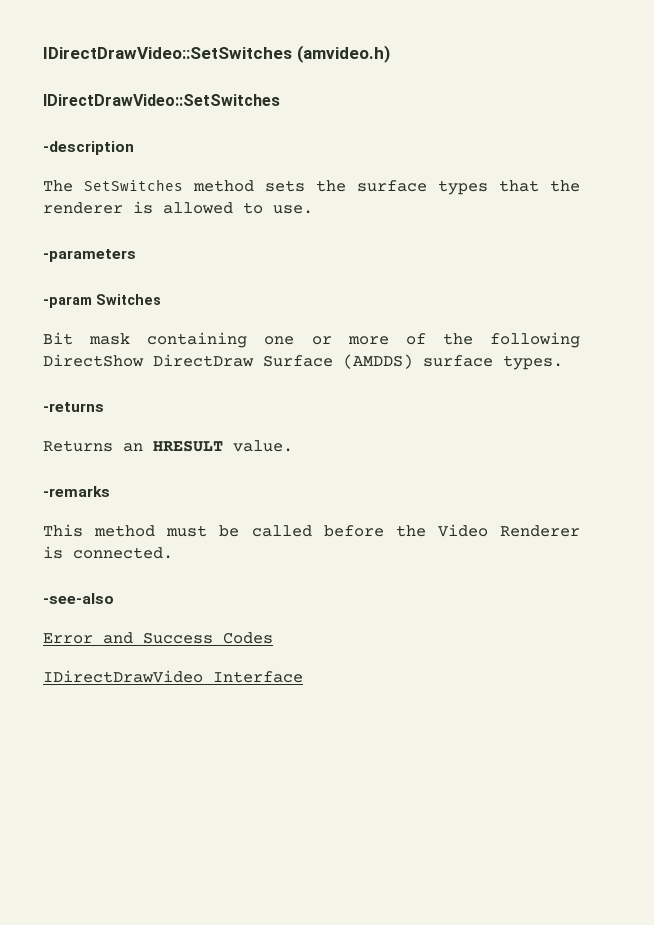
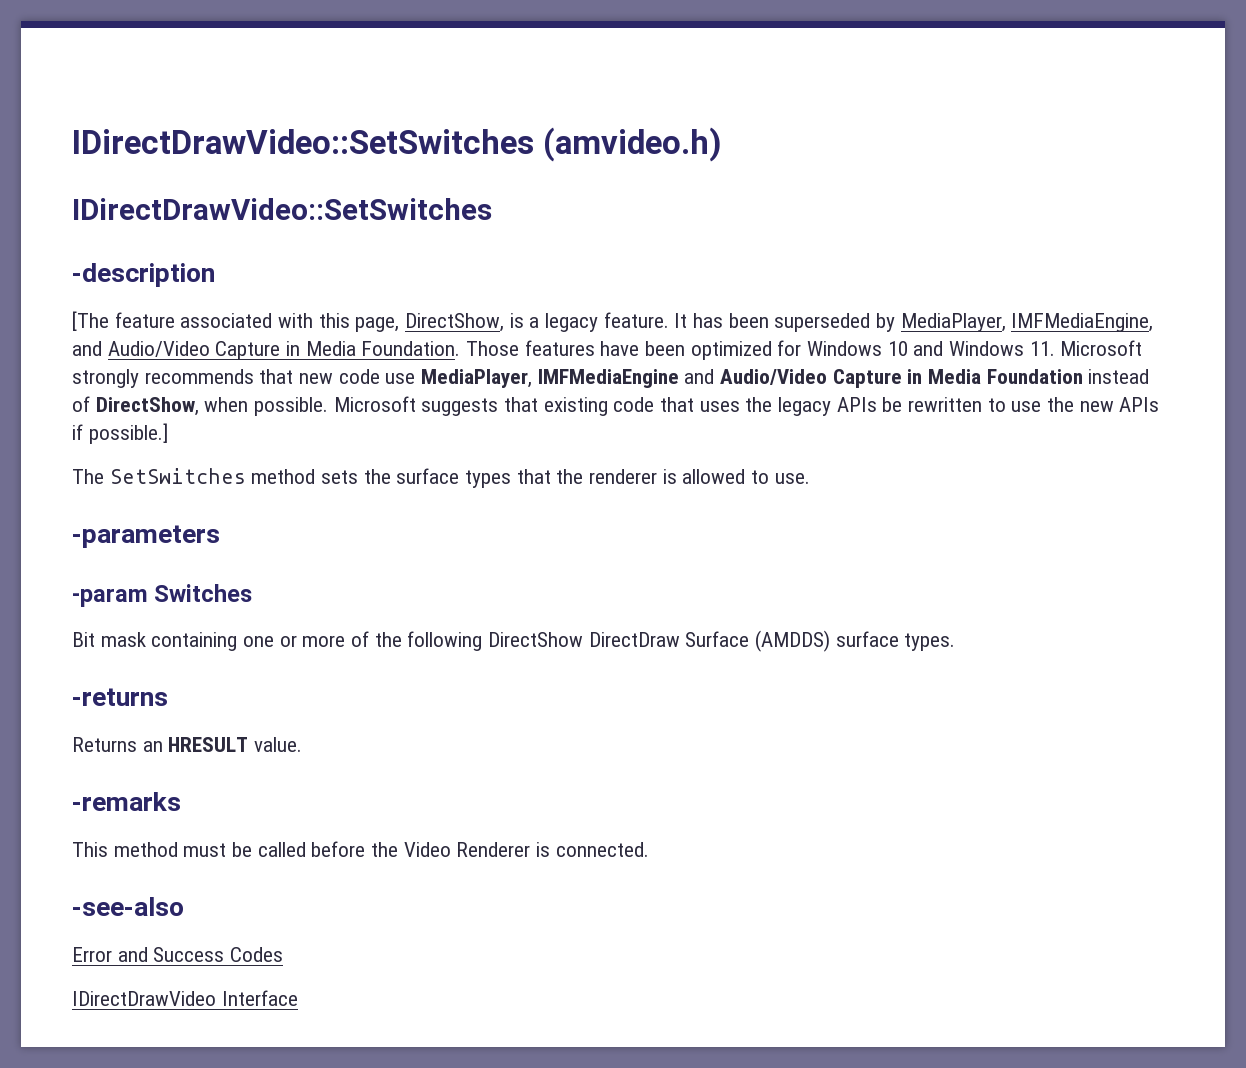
+ [The feature associated with this page, DirectShow, is a legacy feature. It has been superseded by MediaPlayer, IMFMediaEngine, and Audio/Video Capture in Media Foundation. Those features have been optimized for Windows 10 and Windows 11. Microsoft strongly recommends that new code use MediaPlayer, IMFMediaEngine and Audio/Video Capture in Media Foundation instead of DirectShow, when possible. Microsoft suggests that existing code that uses the legacy APIs be rewritten to use the new APIs if possible.]

